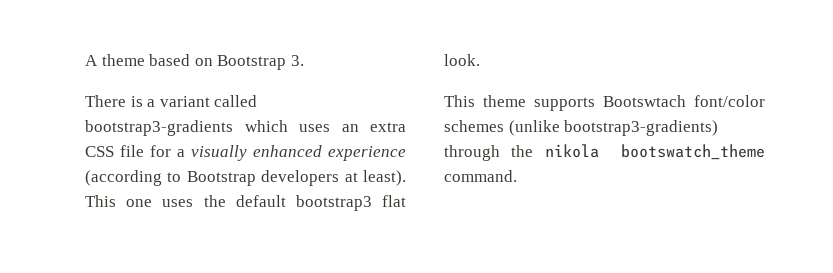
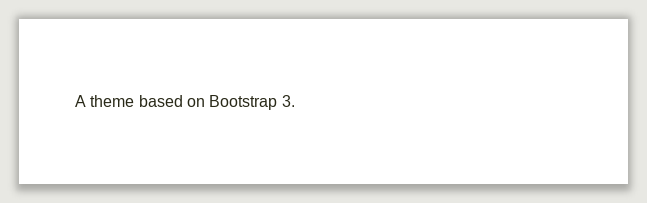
- There is a variant called bootstrap3-gradients which uses an extra CSS file for a visually enhanced experience (according to Bootstrap developers at least). This one uses the default bootstrap3 flat look.
- This theme supports Bootswtach font/color schemes (unlike bootstrap3-gradients) through the nikola bootswatch_theme command.

